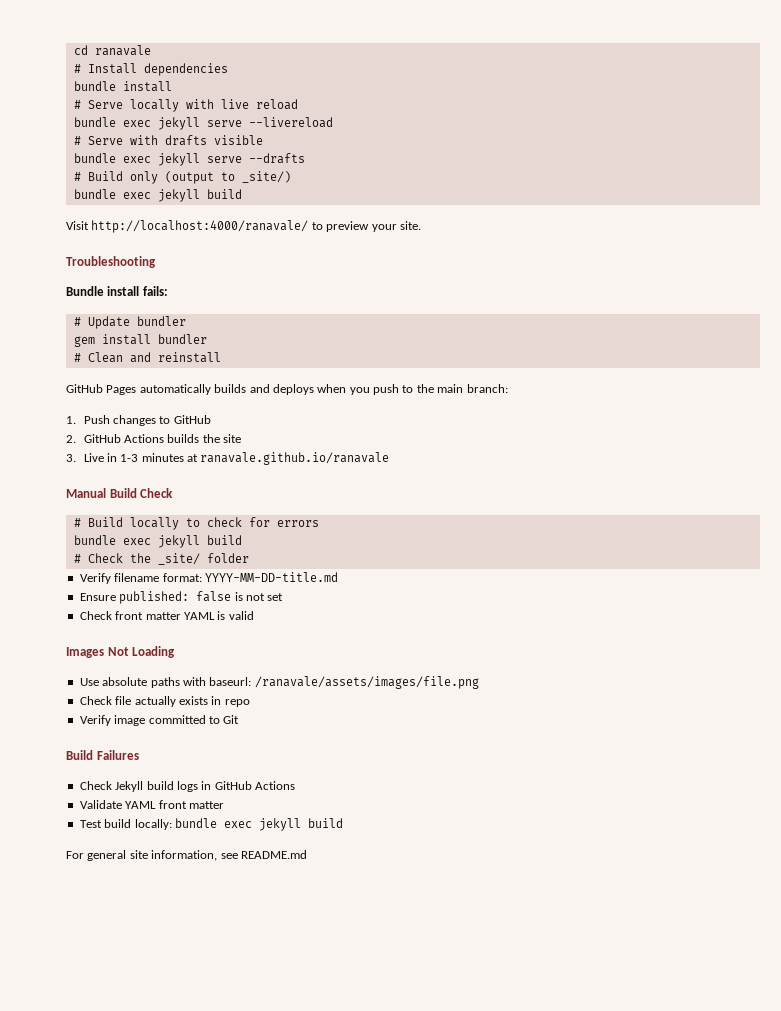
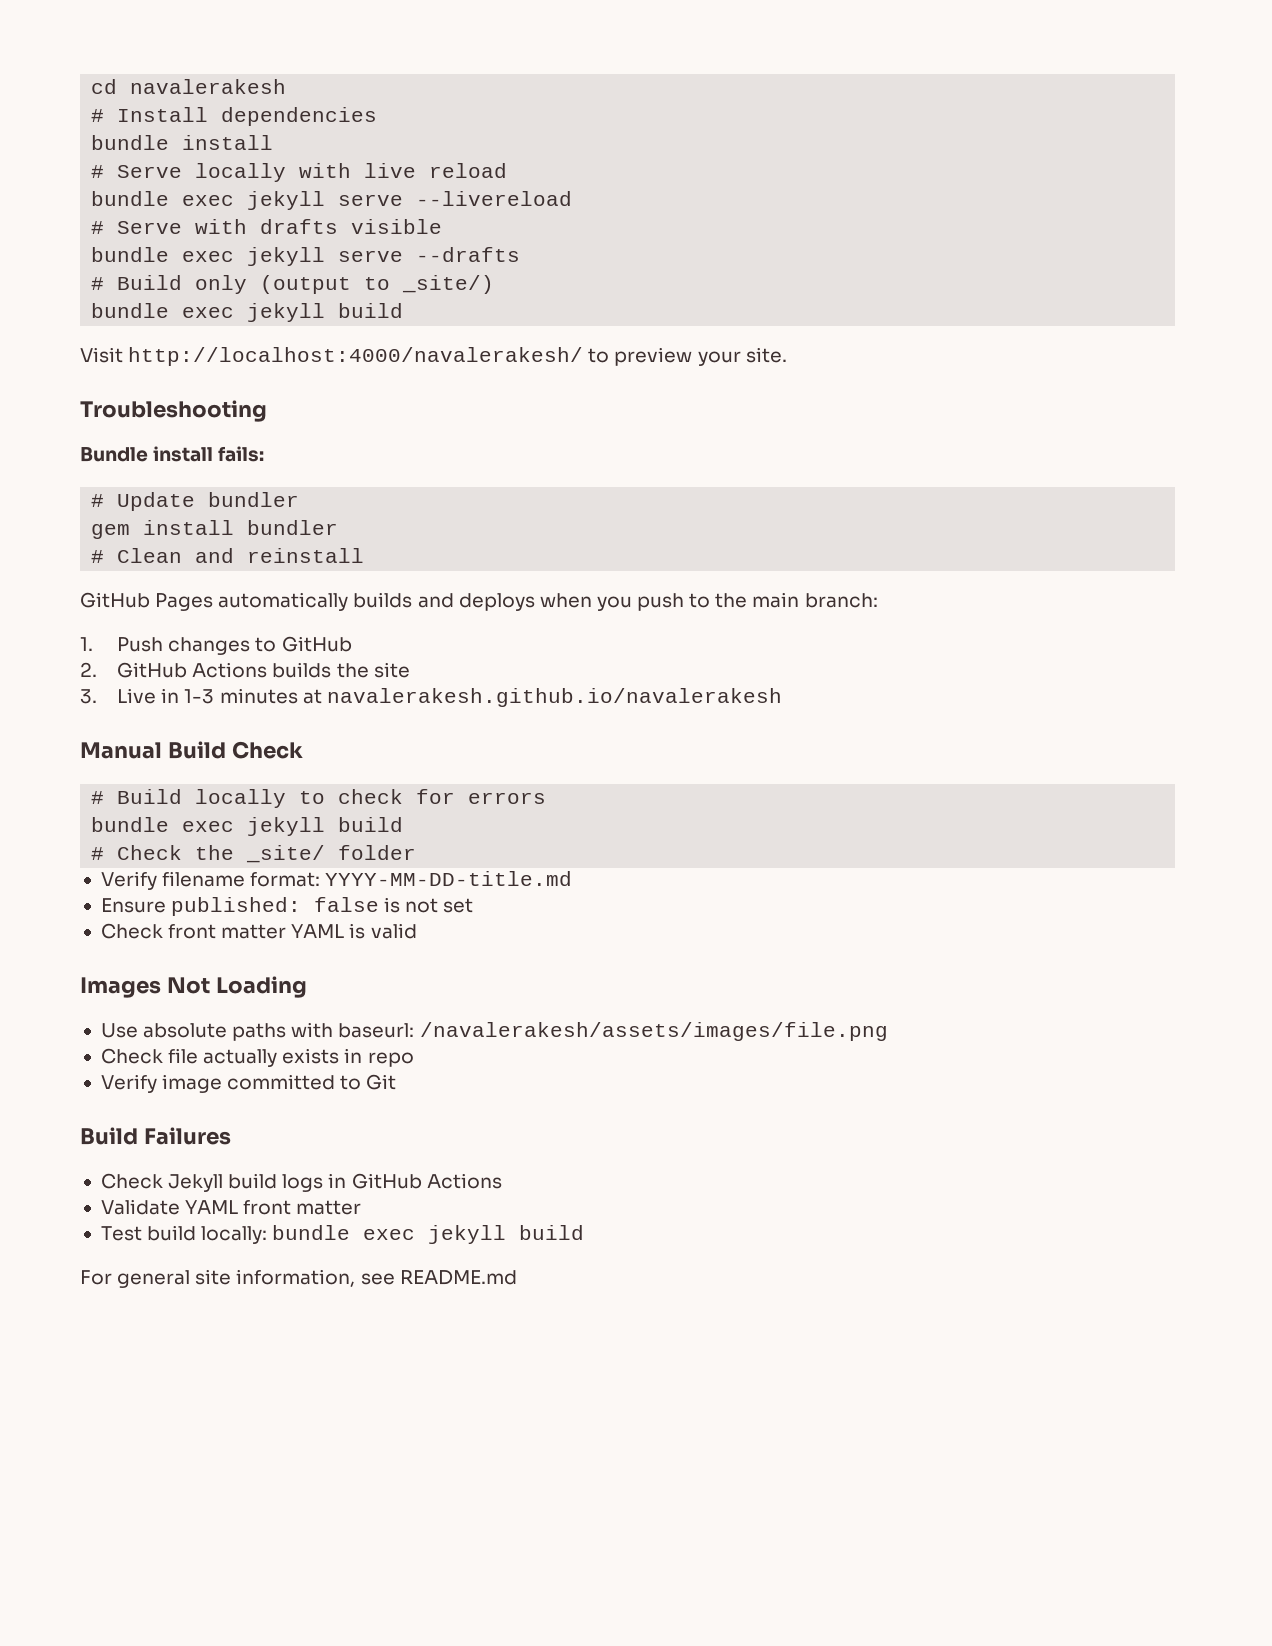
- cd ranavale
+ cd navalerakesh
- Visit http://localhost:4000/ranavale/ to preview your site.
+ Visit http://localhost:4000/navalerakesh/ to preview your site.
- 3. Live in 1-3 minutes at ranavale.github.io/ranavale
+ 3. Live in 1-3 minutes at navalerakesh.github.io/navalerakesh
- Use absolute paths with baseurl: /ranavale/assets/images/file.png
+ Use absolute paths with baseurl: /navalerakesh/assets/images/file.png

